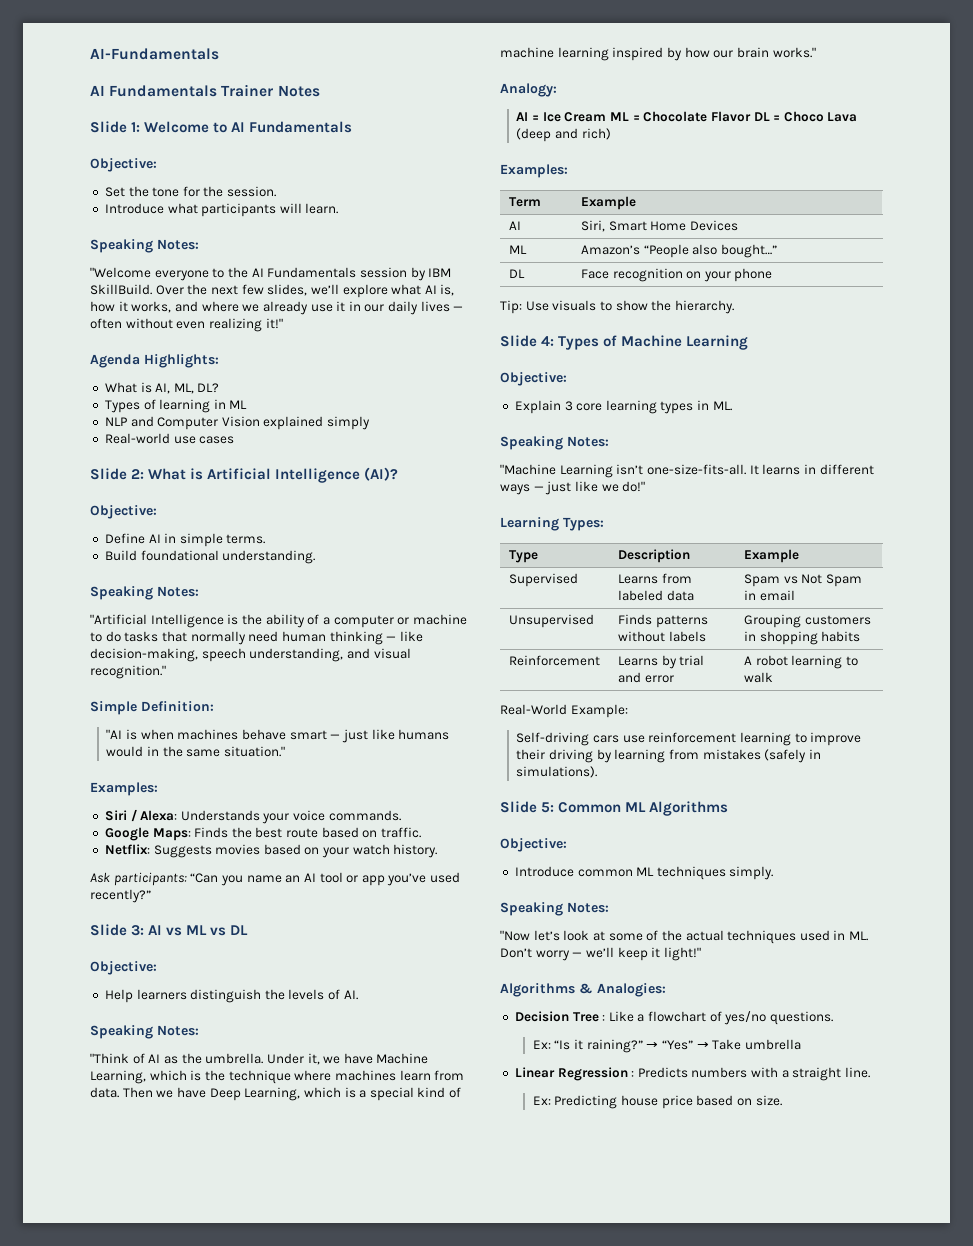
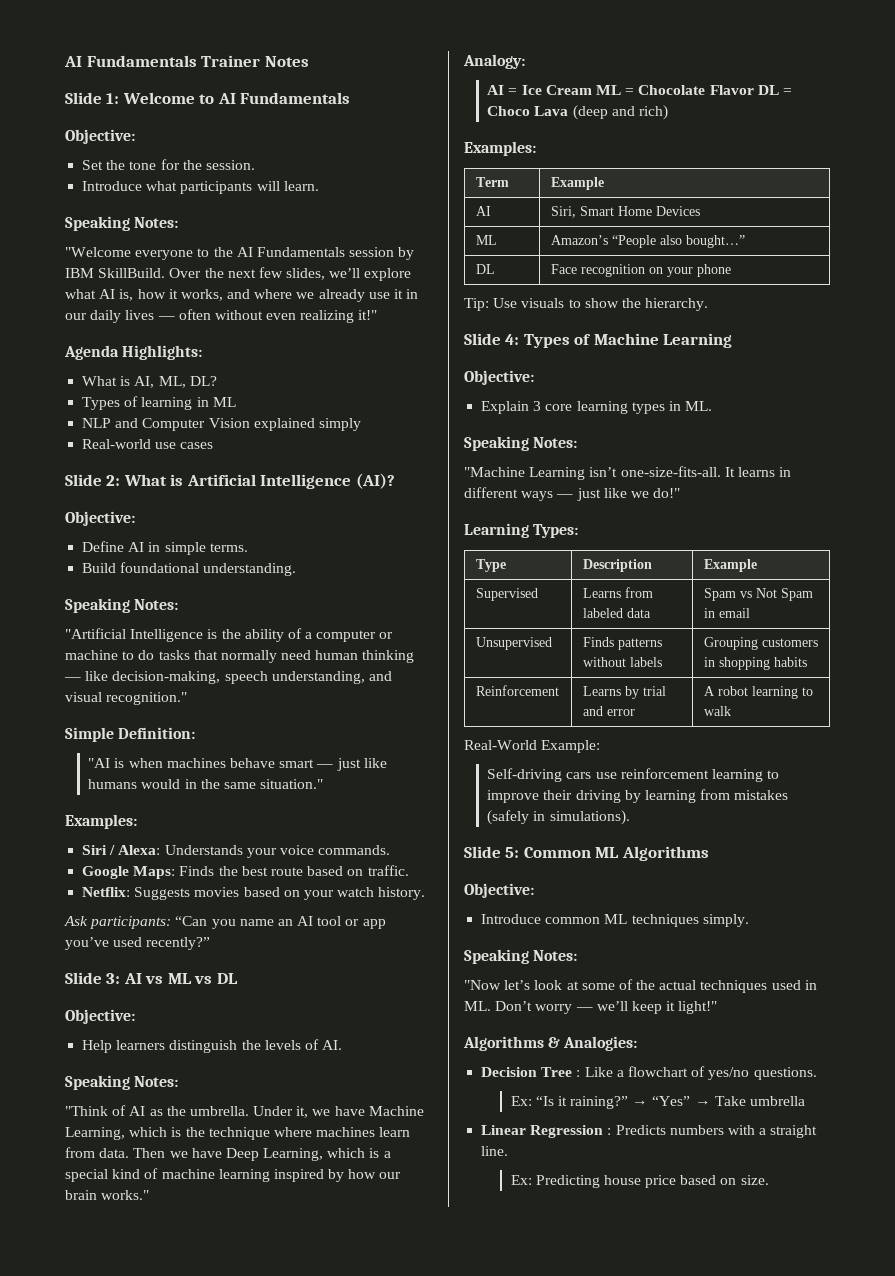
- AI-Fundamentals

